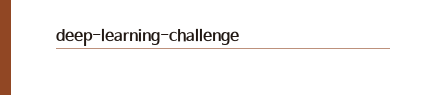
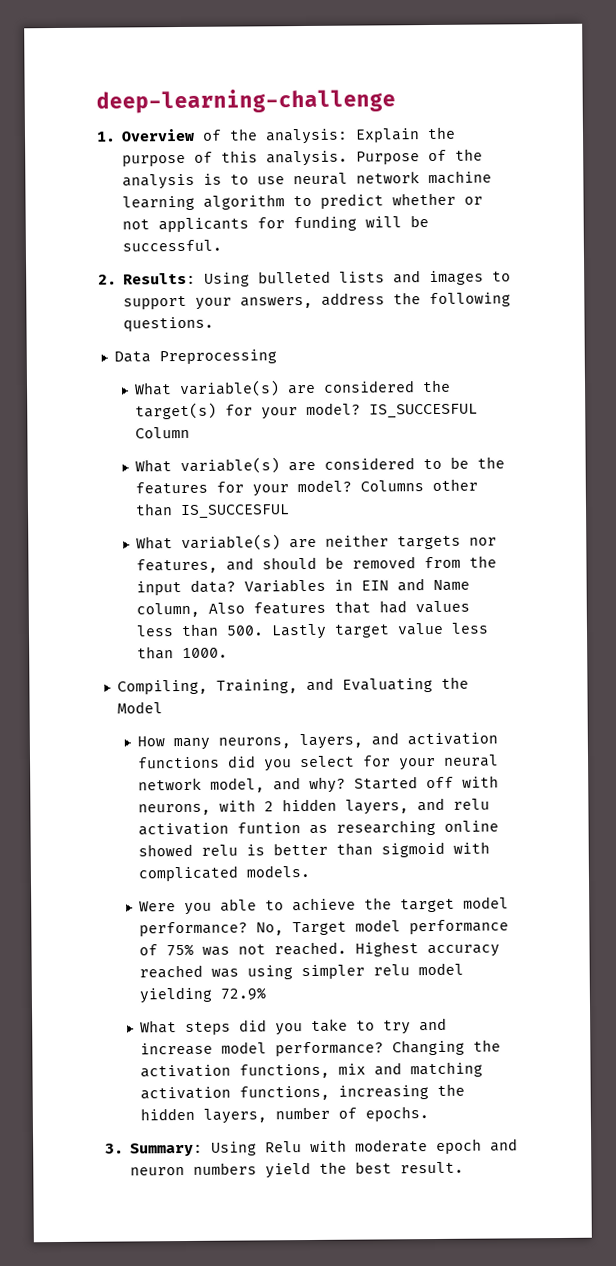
+ 1. Overview of the analysis: Explain the purpose of this analysis. Purpose of the analysis is to use neural network machine learning algorithm to predict whether or not applicants for funding will be successful.
+ 2. Results: Using bulleted lists and images to support your answers, address the following questions.
+ Data Preprocessing
+ What variable(s) are considered the target(s) for your model? IS_SUCCESFUL Column
+ What variable(s) are considered to be the features for your model? Columns other than IS_SUCCESFUL
+ What variable(s) are neither targets nor features, and should be removed from the input data? Variables in EIN and Name column, Also features that had values less than 500. Lastly target value less than 1000.
+ Compiling, Training, and Evaluating the Model
+ How many neurons, layers, and activation functions did you select for your neural network model, and why? Started off with neurons, with 2 hidden layers, and relu activation funtion as researching online showed relu is better than sigmoid with complicated models.
+ Were you able to achieve the target model performance? No, Target model performance of 75% was not reached. Highest accuracy reached was using simpler relu model yielding 72.9%
+ What steps did you take to try and increase model performance? Changing the activation functions, mix and matching activation functions, increasing the hidden layers, number of epochs.
+ 3. Summary: Using Relu with moderate epoch and neuron numbers yield the best result.

